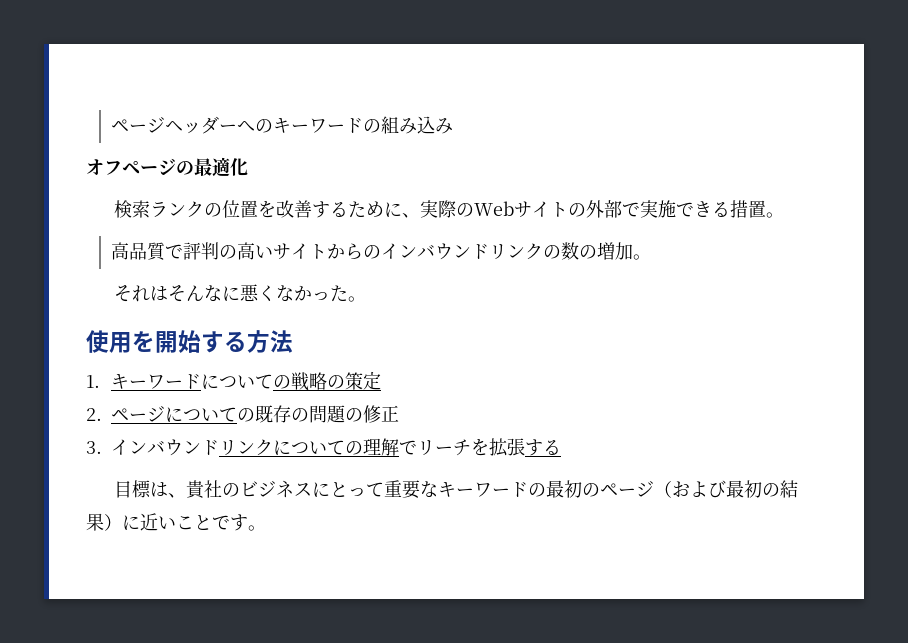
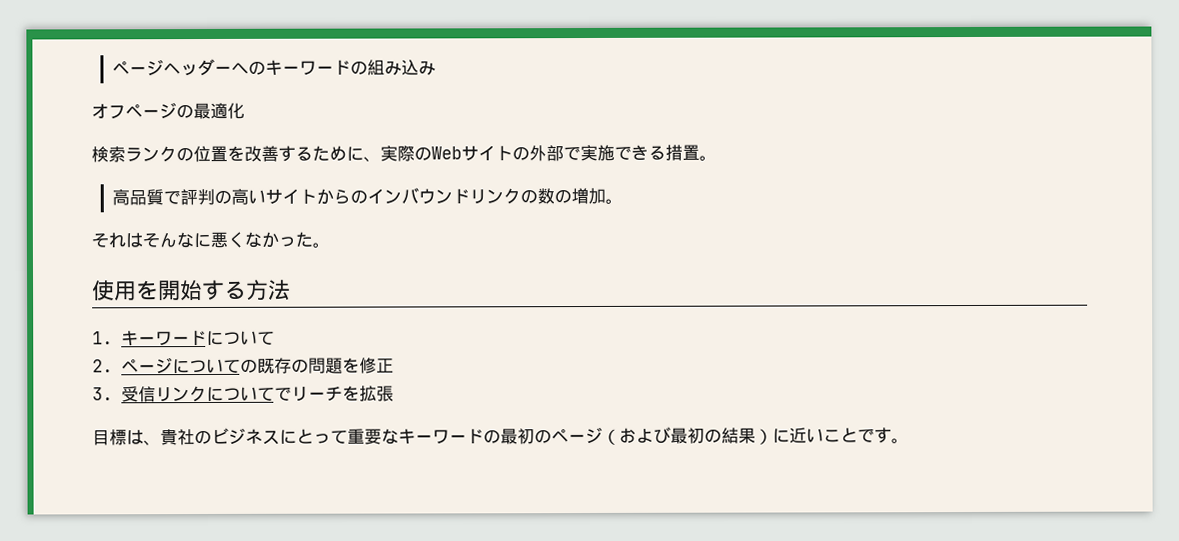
- 1.キーワードについての戦略の策定
+ 1.キーワードについて
- 2.ページについての既存の問題の修正
+ 2.ページについての既存の問題を修正
- 3.インバウンドリンクについての理解でリーチを拡張する
+ 3.受信リンクについてでリーチを拡張

